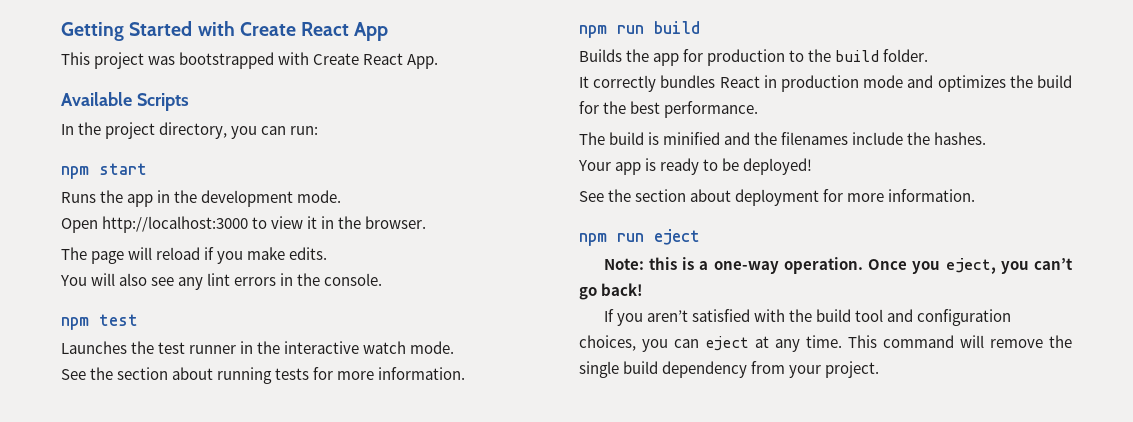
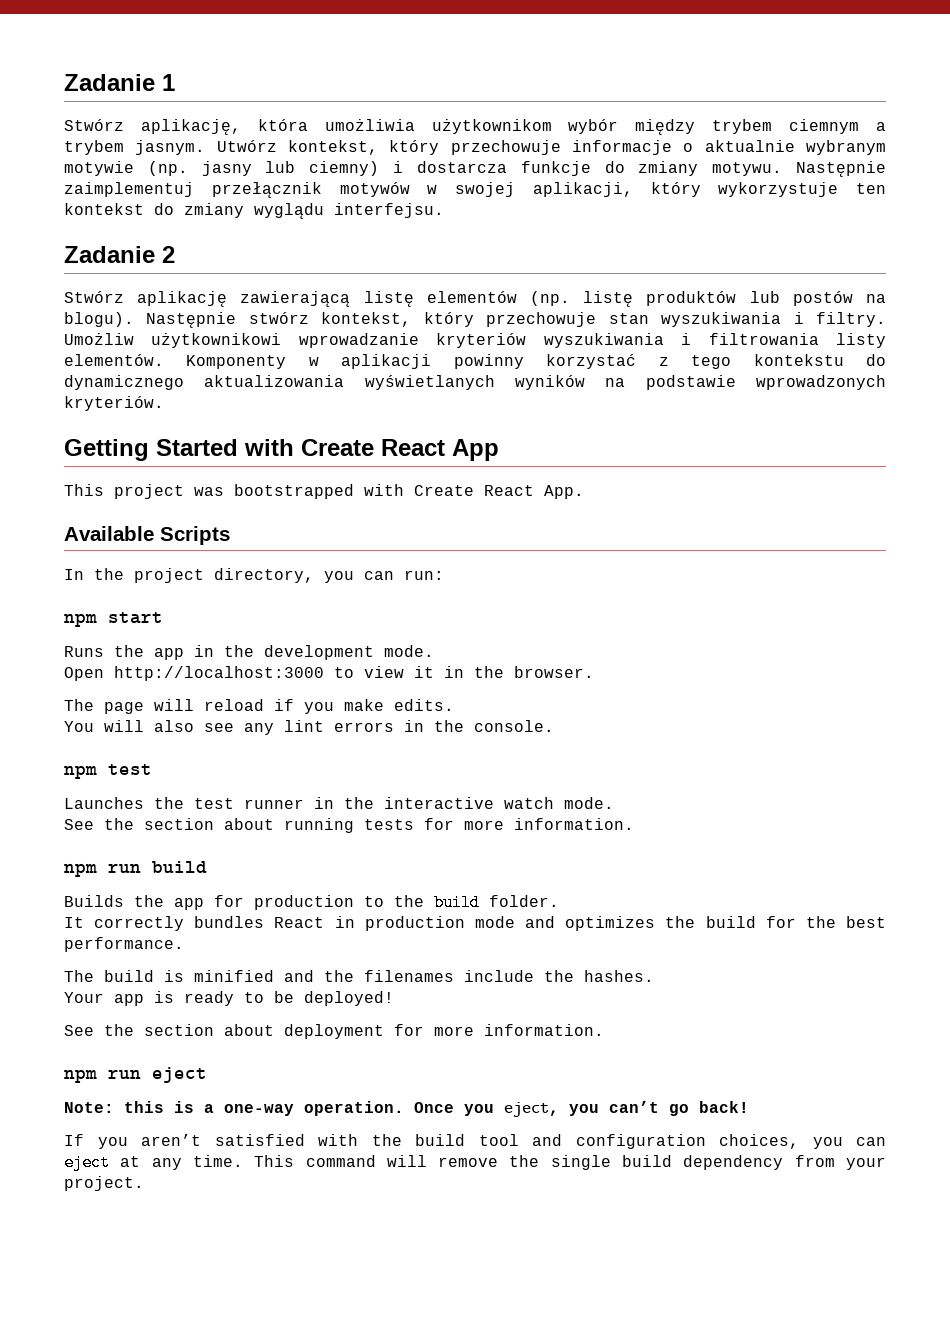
+ Zadanie 1
+ Stwórz aplikację, która umożliwia użytkownikom wybór między trybem ciemnym a trybem jasnym. Utwórz kontekst, który przechowuje informacje o aktualnie wybranym motywie (np. jasny lub ciemny) i dostarcza funkcje do zmiany motywu. Następnie zaimplementuj przełącznik motywów w swojej aplikacji, który wykorzystuje ten kontekst do zmiany wyglądu interfejsu.
+ Zadanie 2
+ Stwórz aplikację zawierającą listę elementów (np. listę produktów lub postów na blogu). Następnie stwórz kontekst, który przechowuje stan wyszukiwania i filtry. Umożliw użytkownikowi wprowadzanie kryteriów wyszukiwania i filtrowania listy elementów. Komponenty w aplikacji powinny korzystać z tego kontekstu do dynamicznego aktualizowania wyświetlanych wyników na podstawie wprowadzonych kryteriów.

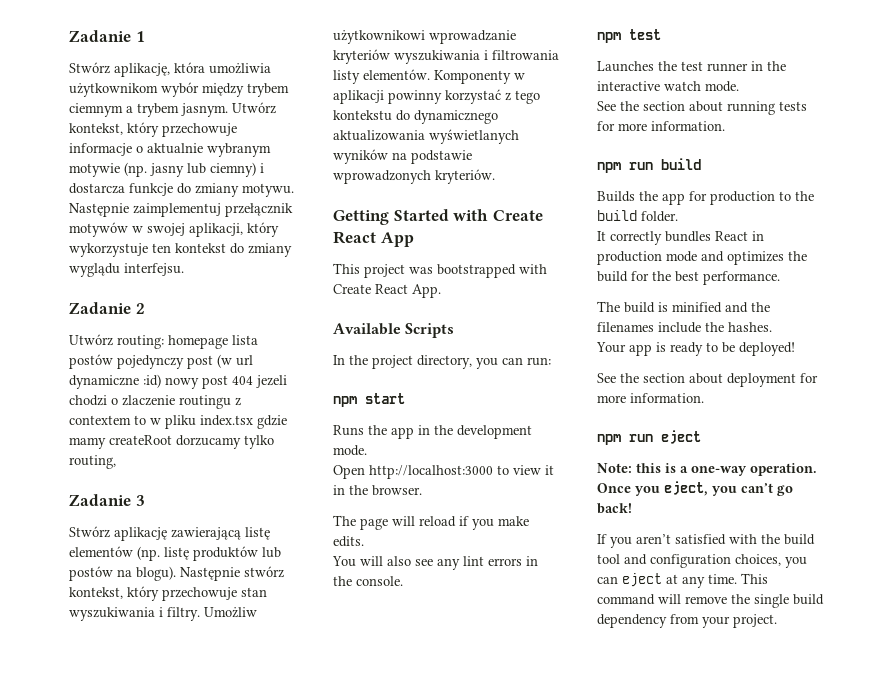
+ Utwórz routing: homepage lista postów pojedynczy post (w url dynamiczne :id) nowy post 404 jezeli chodzi o zlaczenie routingu z contextem to w pliku index.tsx gdzie mamy createRoot dorzucamy tylko routing,
+ Zadanie 3

